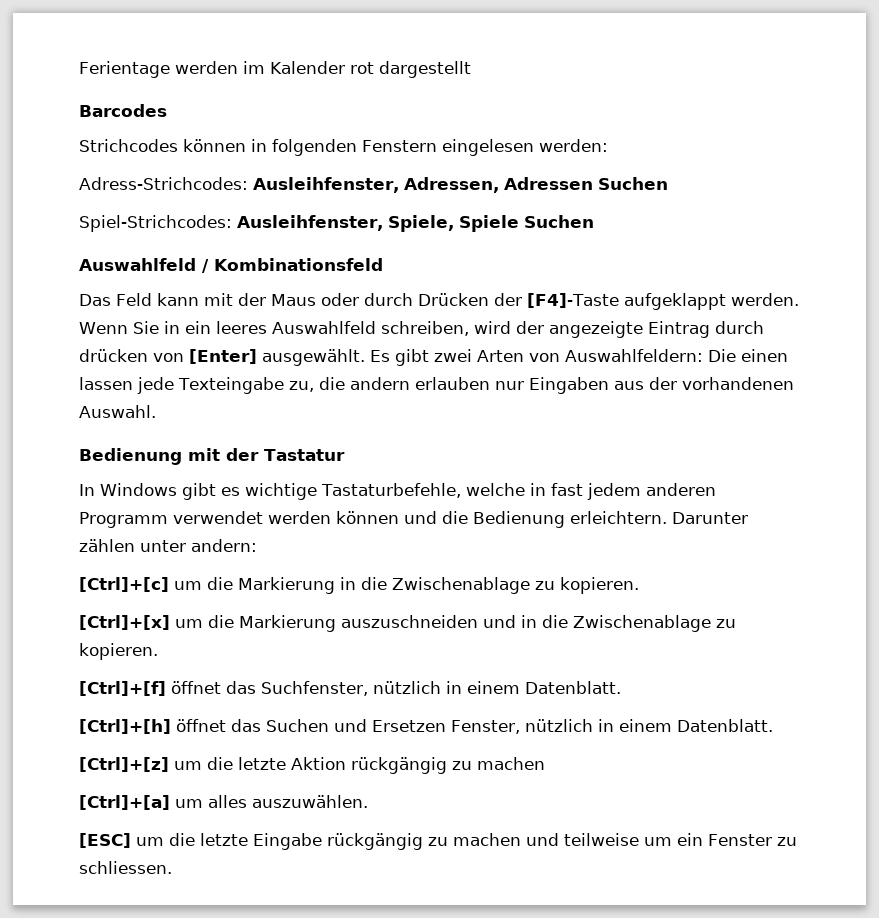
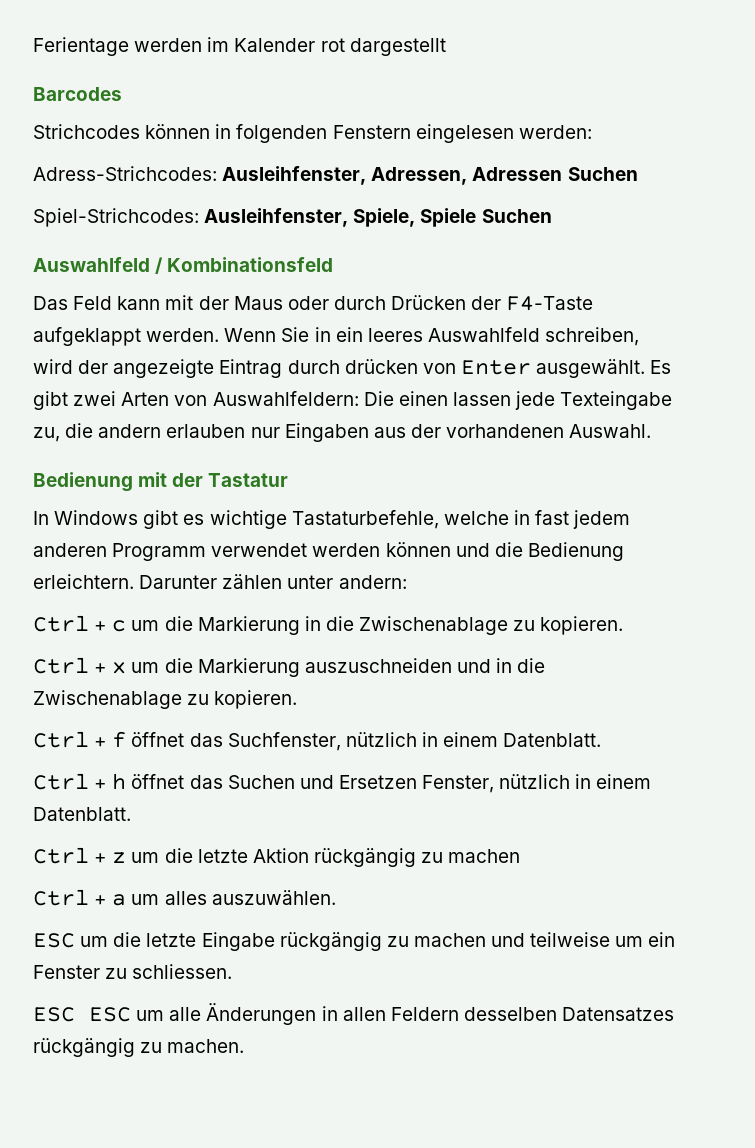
- Das Feld kann mit der Maus oder durch Drücken der [F4]-Taste aufgeklappt werden.
+ Das Feld kann mit der Maus oder durch Drücken der F4-Taste aufgeklappt werden.
- Wenn Sie in ein leeres Auswahlfeld schreiben, wird der angezeigte Eintrag durch drücken von [Enter] ausgewählt.
+ Wenn Sie in ein leeres Auswahlfeld schreiben, wird der angezeigte Eintrag durch drücken von Enter ausgewählt.
- [Ctrl]+[c] um die Markierung in die Zwischenablage zu kopieren.
+ Ctrl + c um die Markierung in die Zwischenablage zu kopieren.
- [Ctrl]+[x] um die Markierung auszuschneiden und in die Zwischenablage zu kopieren.
+ Ctrl + x um die Markierung auszuschneiden und in die Zwischenablage zu kopieren.
- [Ctrl]+[f] öffnet das Suchfenster, nützlich in einem Datenblatt.
+ Ctrl + f öffnet das Suchfenster, nützlich in einem Datenblatt.
- [Ctrl]+[h] öffnet das Suchen und Ersetzen Fenster, nützlich in einem Datenblatt.
+ Ctrl + h öffnet das Suchen und Ersetzen Fenster, nützlich in einem Datenblatt.
- [Ctrl]+[z] um die letzte Aktion rückgängig zu machen
+ Ctrl + z um die letzte Aktion rückgängig zu machen
- [Ctrl]+[a] um alles auszuwählen.
+ Ctrl + a um alles auszuwählen.
- [ESC] um die letzte Eingabe rückgängig zu machen und teilweise um ein Fenster zu schliessen.
+ ESC um die letzte Eingabe rückgängig zu machen und teilweise um ein Fenster zu schliessen.
+ ESC ESC um alle Änderungen in allen Feldern desselben Datensatzes rückgängig zu machen.

